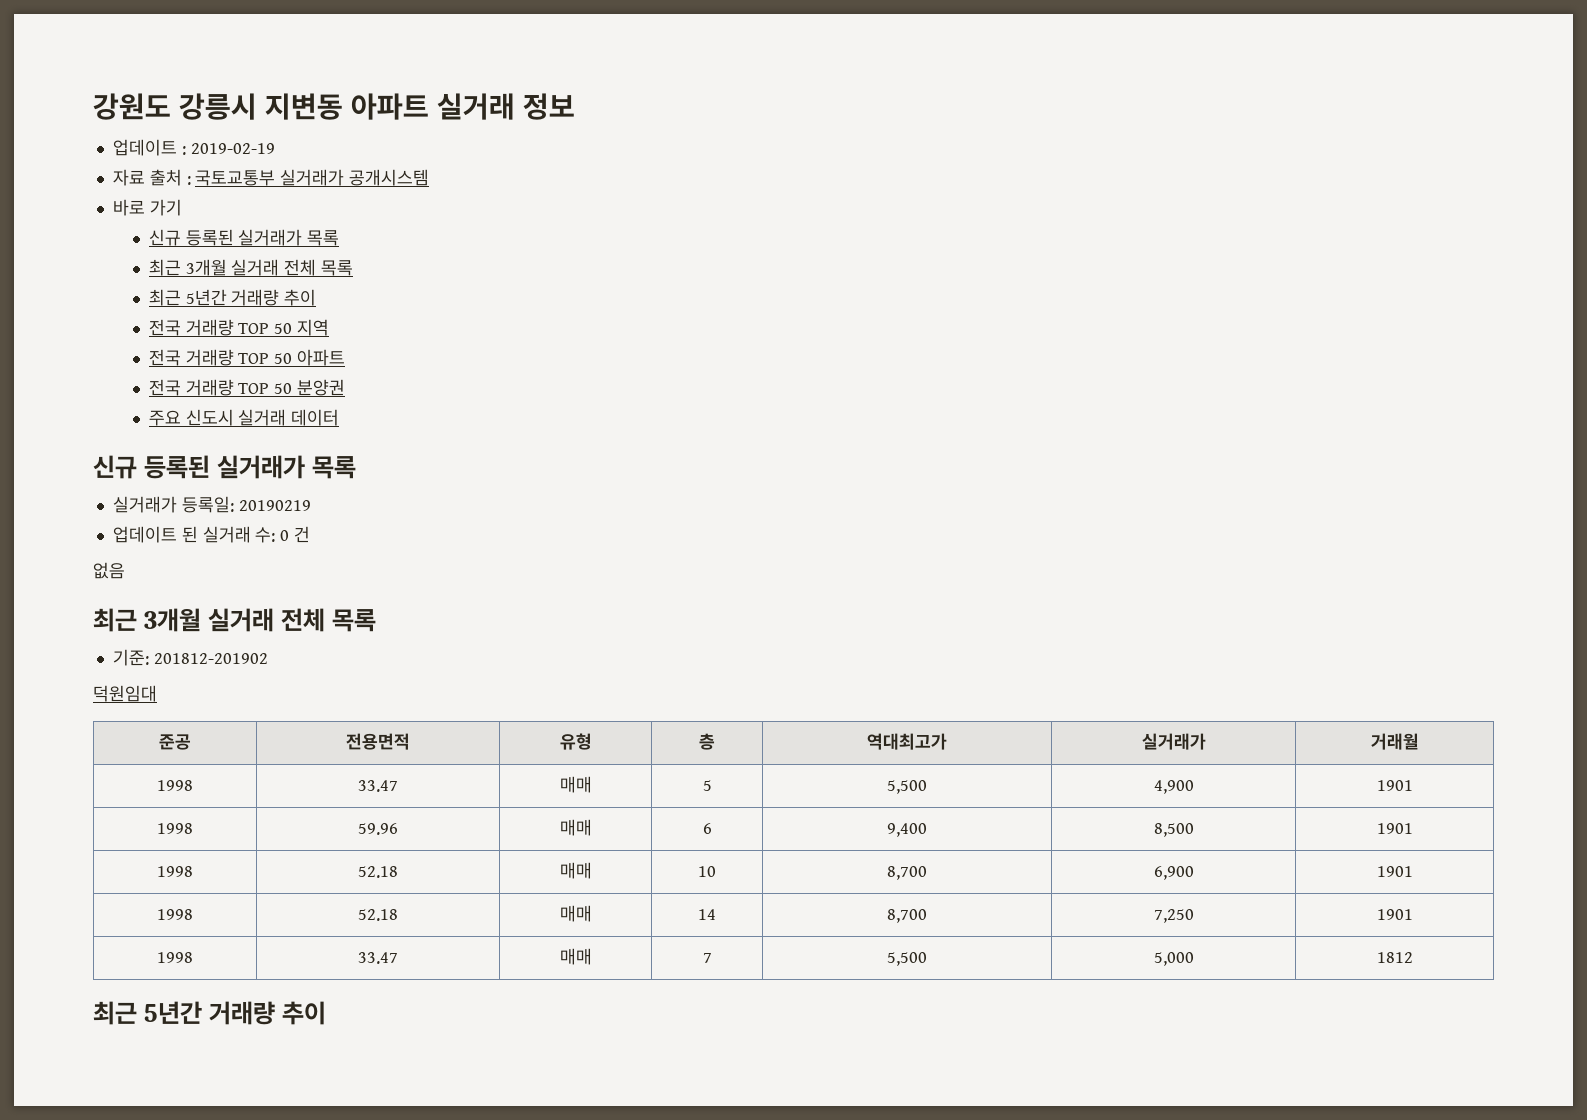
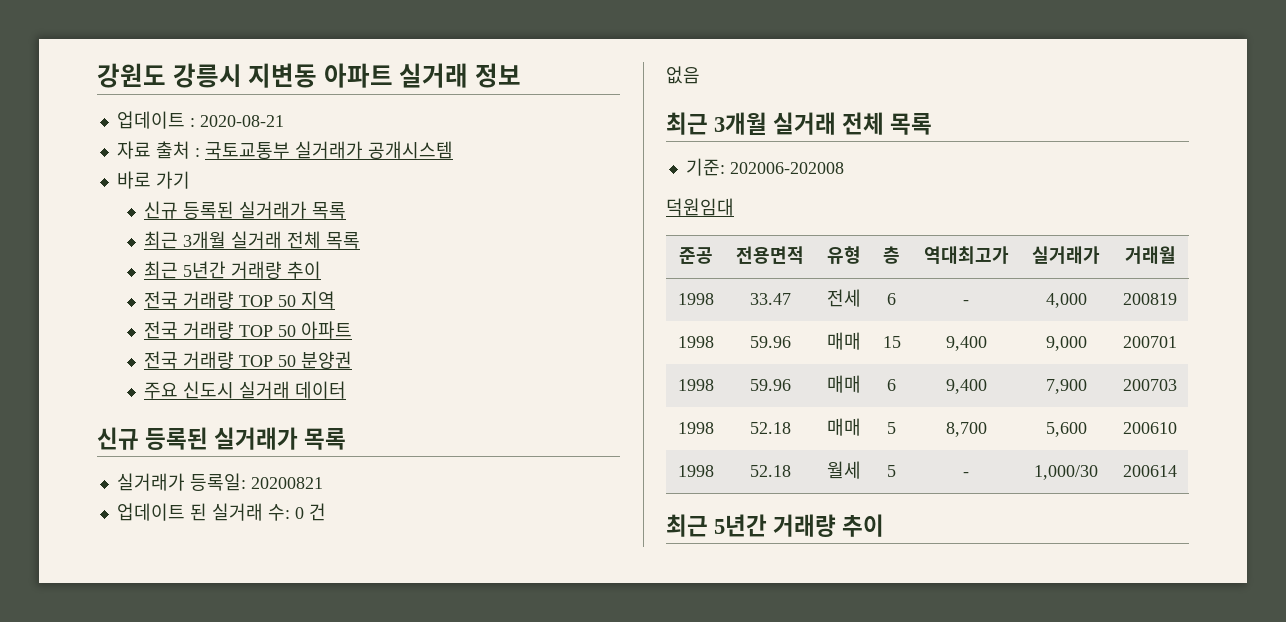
- 업데이트 : 2019-02-19
+ 업데이트 : 2020-08-21
- 실거래가 등록일: 20190219
+ 실거래가 등록일: 20200821
- 기준: 201812-201902
+ 기준: 202006-202008
- 1998 | 33.47 | 매매 | 5 | 5,500 | 4,900 | 1901
+ 1998 | 33.47 | 전세 | 6 | - | 4,000 | 200819
+ 1998 | 59.96 | 매매 | 15 | 9,400 | 9,000 | 200701
- 1998 | 59.96 | 매매 | 6 | 9,400 | 8,500 | 1901
- 1998 | 52.18 | 매매 | 10 | 8,700 | 6,900 | 1901
- 1998 | 52.18 | 매매 | 14 | 8,700 | 7,250 | 1901
- 1998 | 33.47 | 매매 | 7 | 5,500 | 5,000 | 1812
+ 1998 | 59.96 | 매매 | 6 | 9,400 | 7,900 | 200703
+ 1998 | 52.18 | 매매 | 5 | 8,700 | 5,600 | 200610
+ 1998 | 52.18 | 월세 | 5 | - | 1,000/30 | 200614

